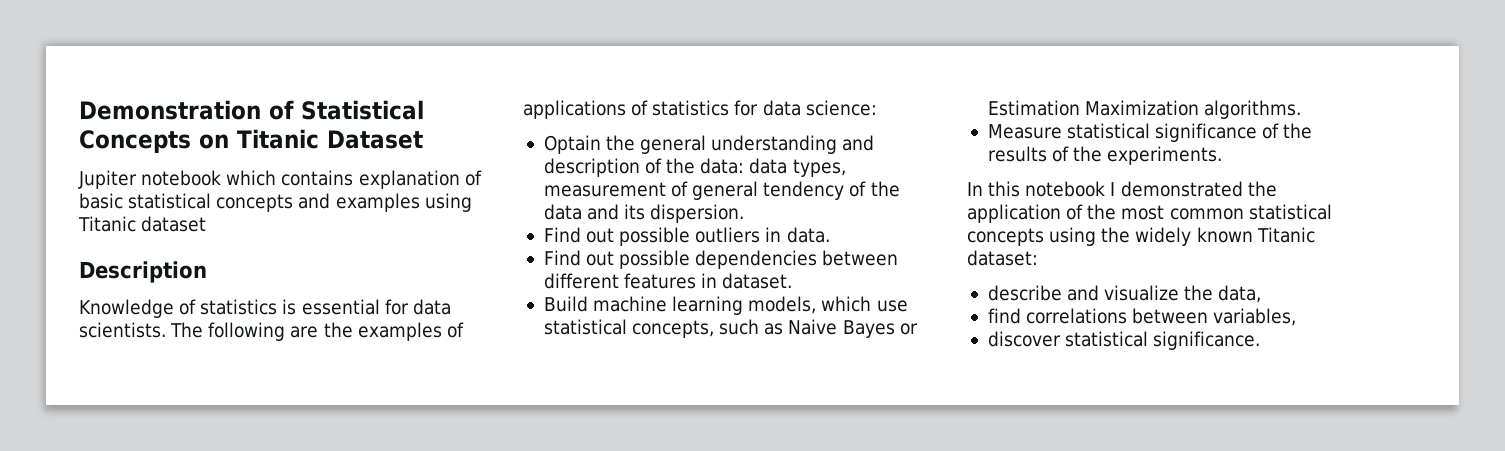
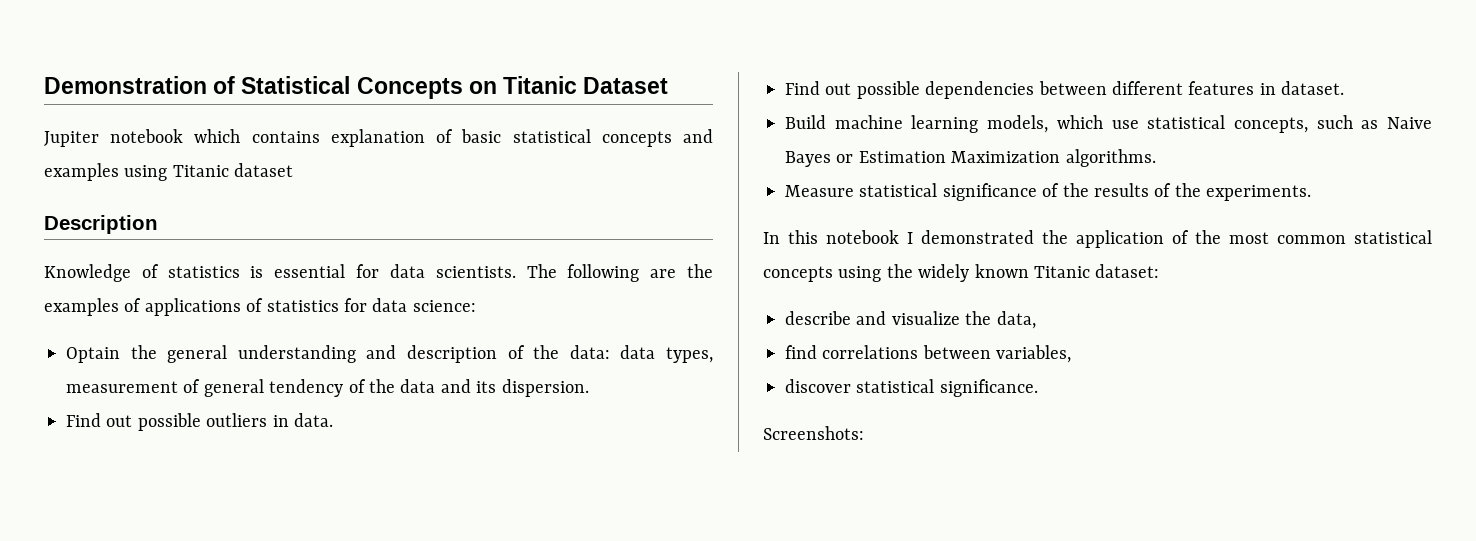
+ Screenshots:

